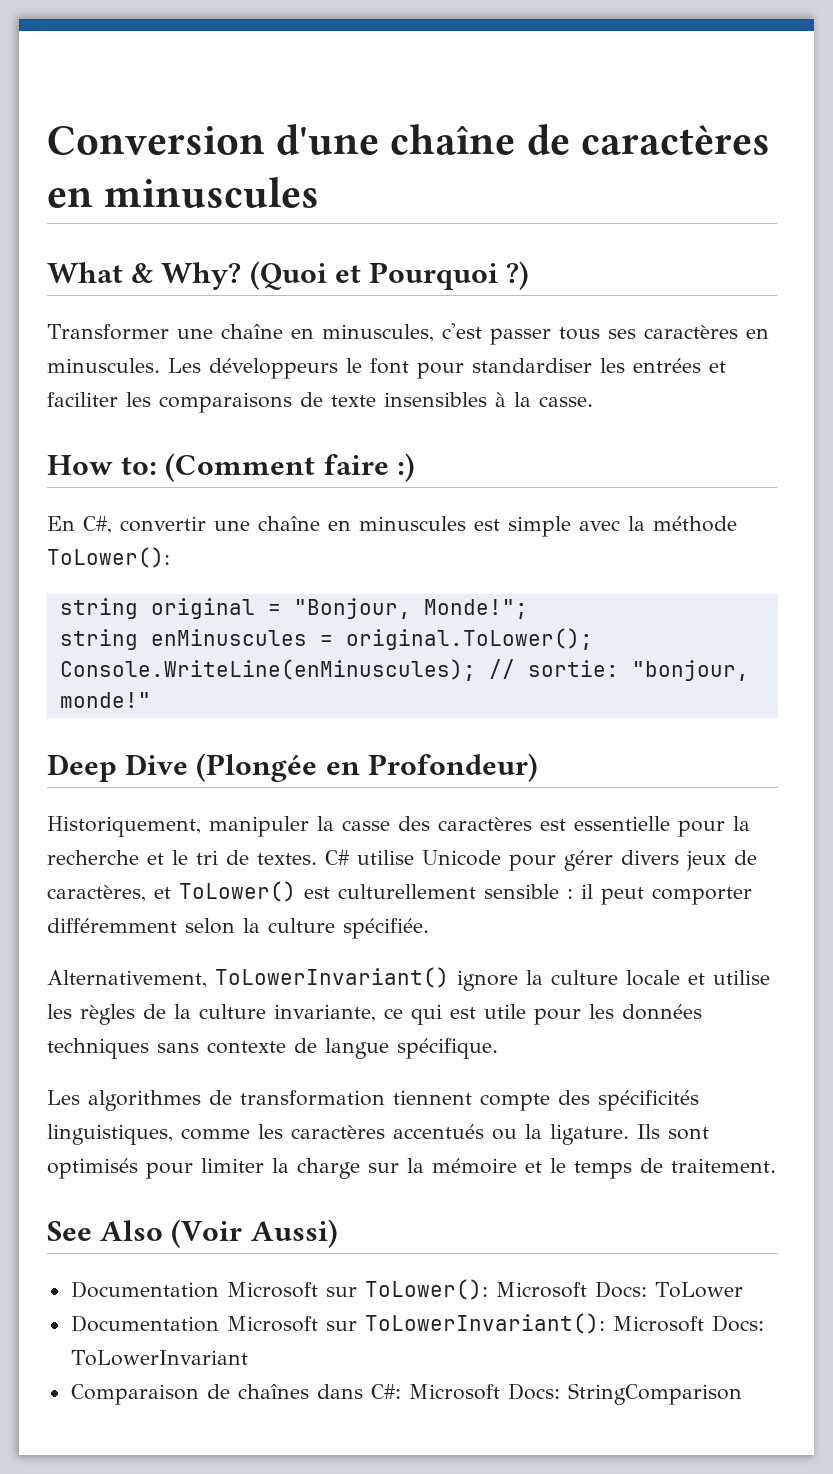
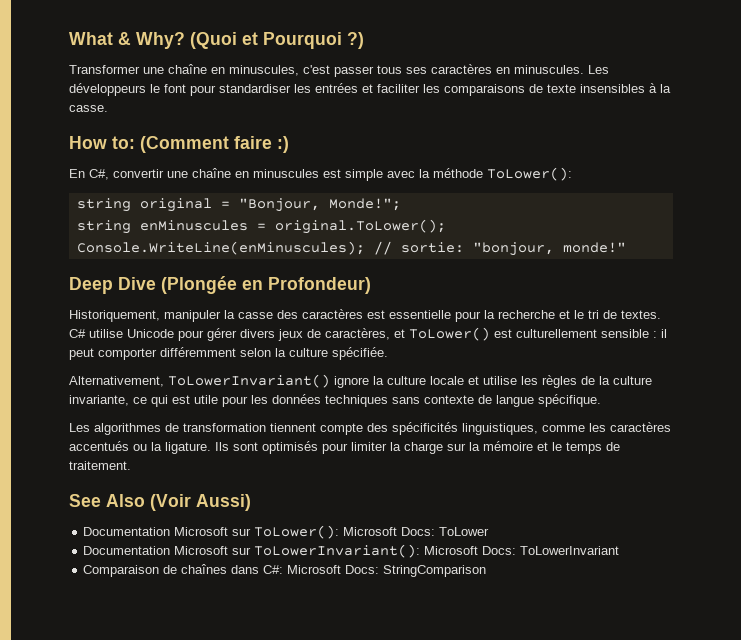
- Conversion d'une chaîne de caractères en minuscules

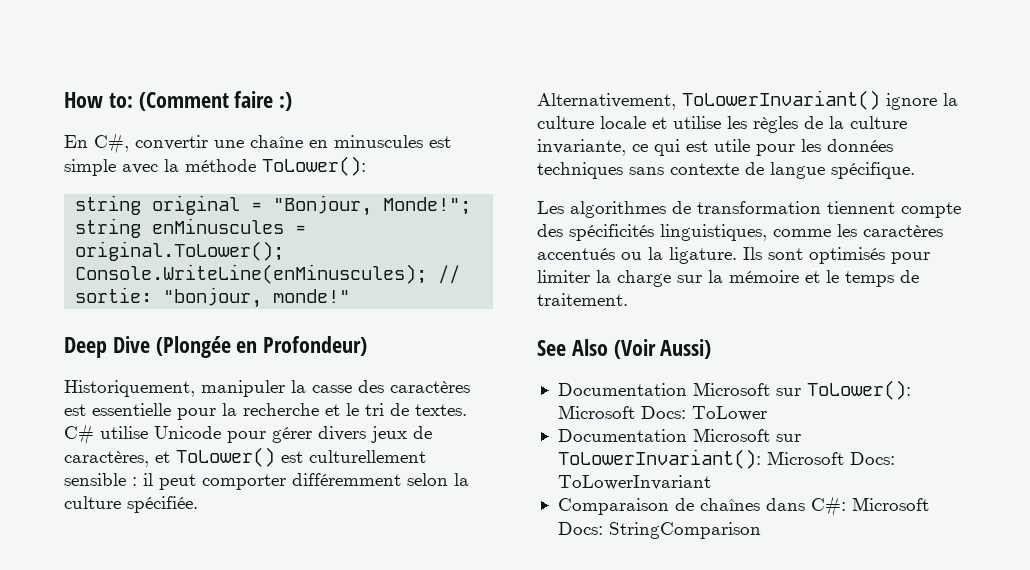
- What & Why? (Quoi et Pourquoi ?)
- Transformer une chaîne en minuscules, c'est passer tous ses caractères en minuscules. Les développeurs le font pour standardiser les entrées et faciliter les comparaisons de texte insensibles à la casse.

